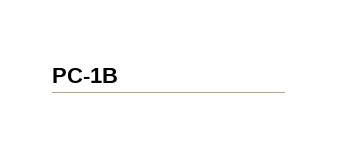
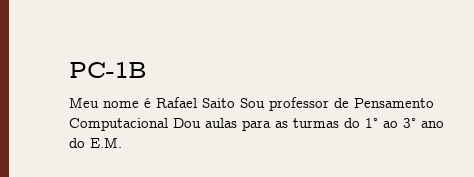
+ Meu nome é Rafael Saito Sou professor de Pensamento Computacional Dou aulas para as turmas do 1° ao 3° ano do E.M.

